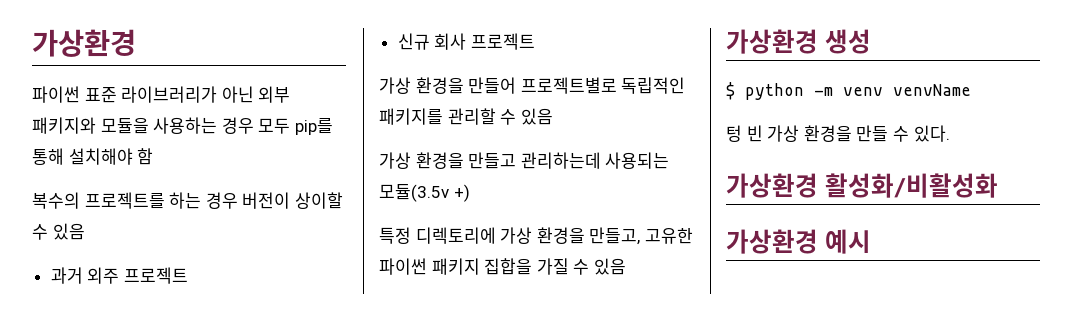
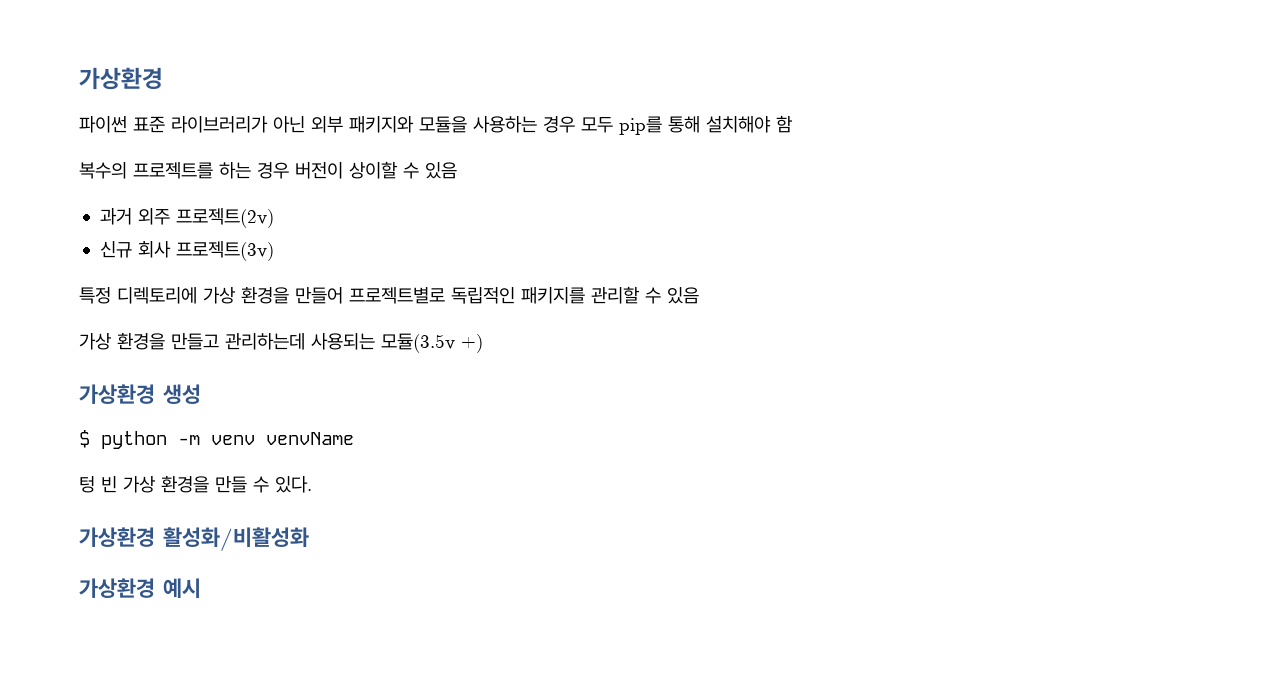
- 과거 외주 프로젝트
+ 과거 외주 프로젝트(2v)
- 신규 회사 프로젝트
- 가상 환경을 만들어 프로젝트별로 독립적인 패키지를 관리할 수 있음
+ 신규 회사 프로젝트(3v)
+ 특정 디렉토리에 가상 환경을 만들어 프로젝트별로 독립적인 패키지를 관리할 수 있음
- 특정 디렉토리에 가상 환경을 만들고, 고유한 파이썬 패키지 집합을 가질 수 있음

